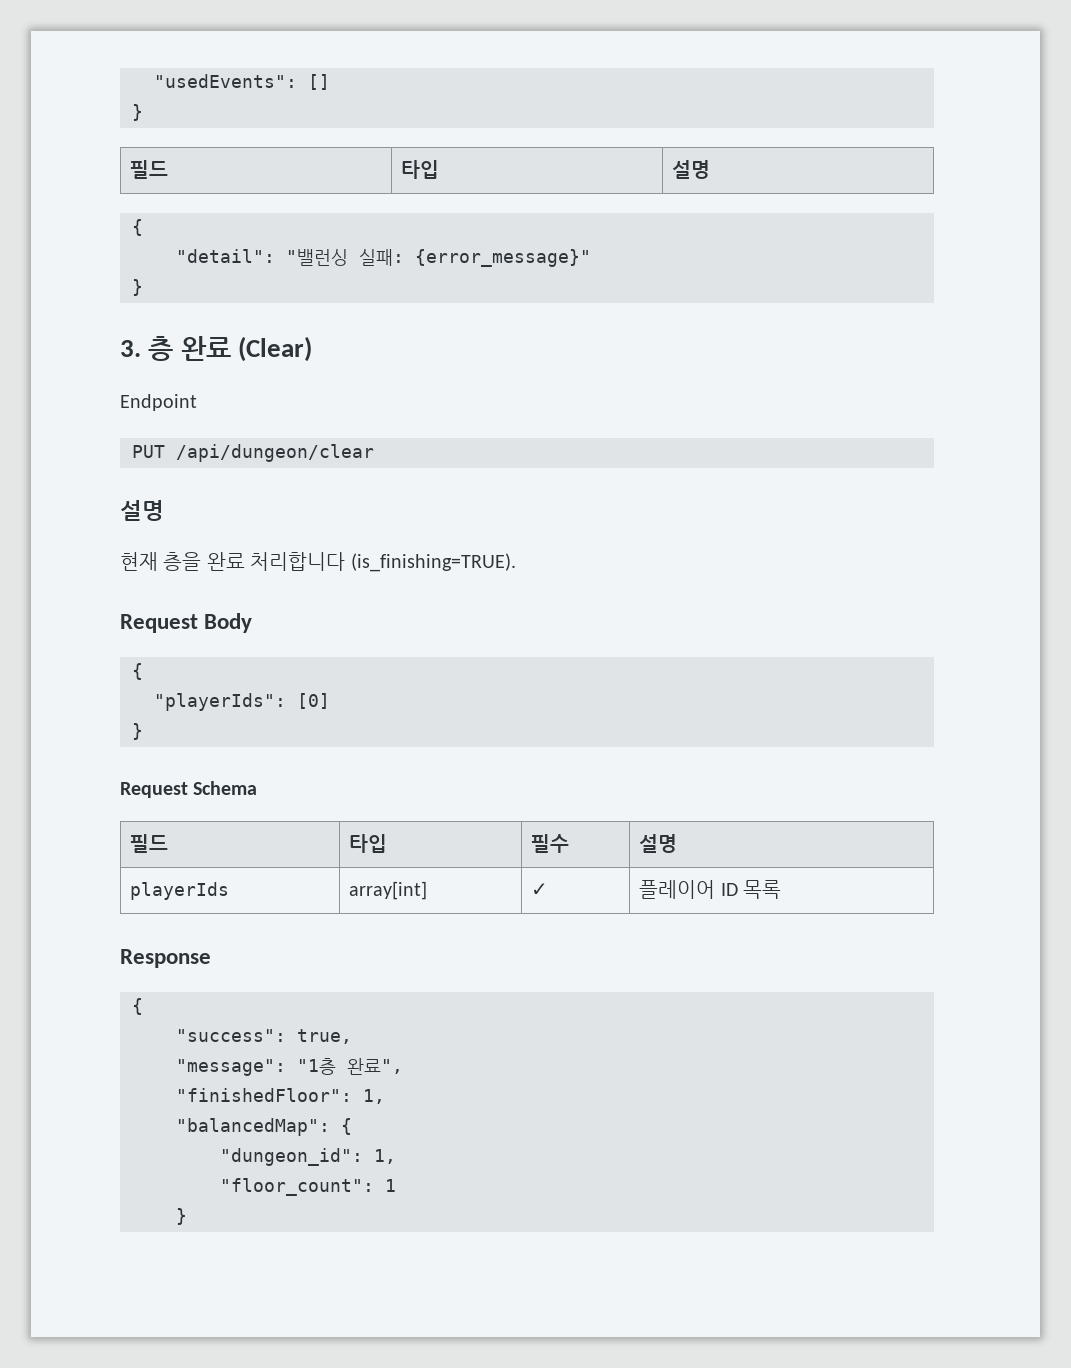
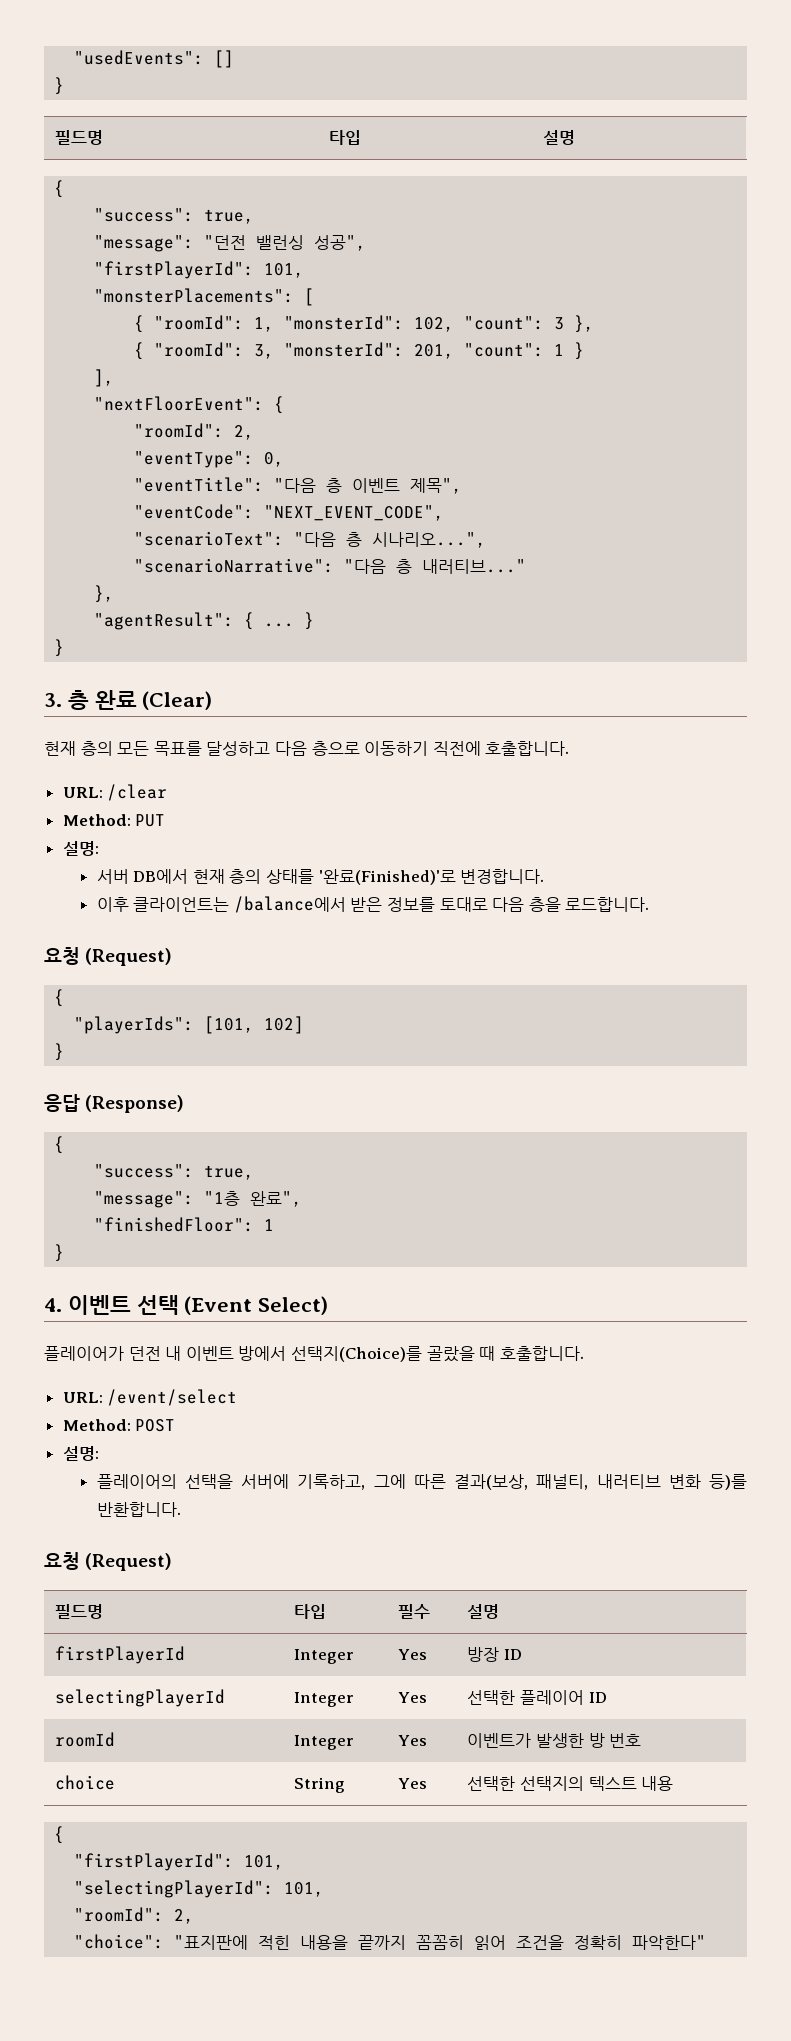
- 필드 | 타입 | 설명
+ 필드명 | 타입 | 설명
  {
- "detail": "밸런싱 실패: {error_message}"
+ "success": true,
+ "message": "던전 밸런싱 성공",
+ "firstPlayerId": 101,
+ "monsterPlacements": [
+ { "roomId": 1, "monsterId": 102, "count": 3 },
+ { "roomId": 3, "monsterId": 201, "count": 1 }
+ ],
+ "nextFloorEvent": {
+ "roomId": 2,
+ "eventType": 0,
+ "eventTitle": "다음 층 이벤트 제목",
+ "eventCode": "NEXT_EVENT_CODE",
+ "scenarioText": "다음 층 시나리오...",
+ "scenarioNarrative": "다음 층 내러티브..."
+ },
+ "agentResult": { ... }
- Endpoint
- PUT /api/dungeon/clear
- 설명
- 현재 층을 완료 처리합니다 (is_finishing=TRUE).
- Request Body
+ 현재 층의 모든 목표를 달성하고 다음 층으로 이동하기 직전에 호출합니다.
+ URL: /clear
+ Method: PUT
+ 설명:
+ 서버 DB에서 현재 층의 상태를 '완료(Finished)'로 변경합니다.
+ 이후 클라이언트는 /balance에서 받은 정보를 토대로 다음 층을 로드합니다.
+ 요청 (Request)
- "playerIds": [0]
+ "playerIds": [101, 102]
  }
- Request Schema
- 필드 | 타입 | 필수 | 설명
- playerIds | array[int] | ✓ | 플레이어 ID 목록
- Response
+ 응답 (Response)
- "finishedFloor": 1,
- "balancedMap": {
- "dungeon_id": 1,
- "floor_count": 1
+ "finishedFloor": 1
  }
+ 4. 이벤트 선택 (Event Select)
+ 플레이어가 던전 내 이벤트 방에서 선택지(Choice)를 골랐을 때 호출합니다.
+ URL: /event/select
+ Method: POST
+ 설명:
+ 플레이어의 선택을 서버에 기록하고, 그에 따른 결과(보상, 패널티, 내러티브 변화 등)를 반환합니다.
+ 요청 (Request)
+ 필드명 | 타입 | 필수 | 설명
+ firstPlayerId | Integer | Yes | 방장 ID
+ selectingPlayerId | Integer | Yes | 선택한 플레이어 ID
+ roomId | Integer | Yes | 이벤트가 발생한 방 번호
+ choice | String | Yes | 선택한 선택지의 텍스트 내용
+ {
+ "firstPlayerId": 101,
+ "selectingPlayerId": 101,
+ "roomId": 2,
+ "choice": "표지판에 적힌 내용을 끝까지 꼼꼼히 읽어 조건을 정확히 파악한다"

